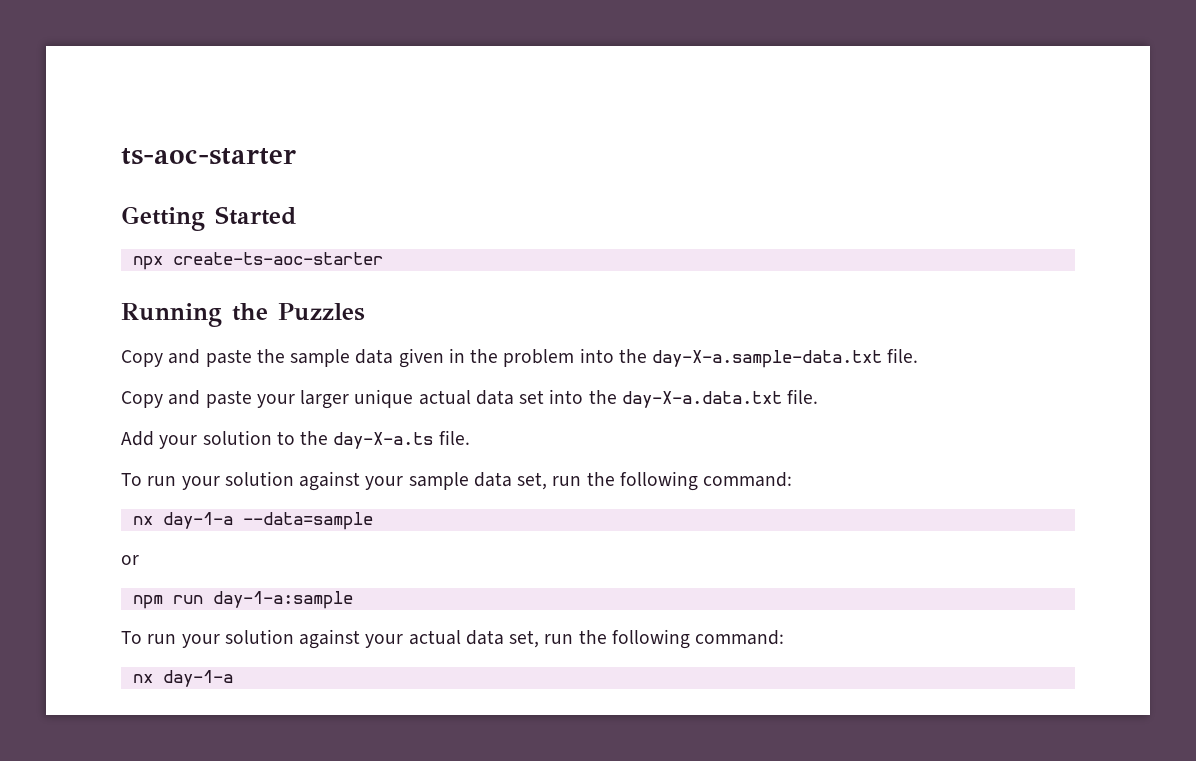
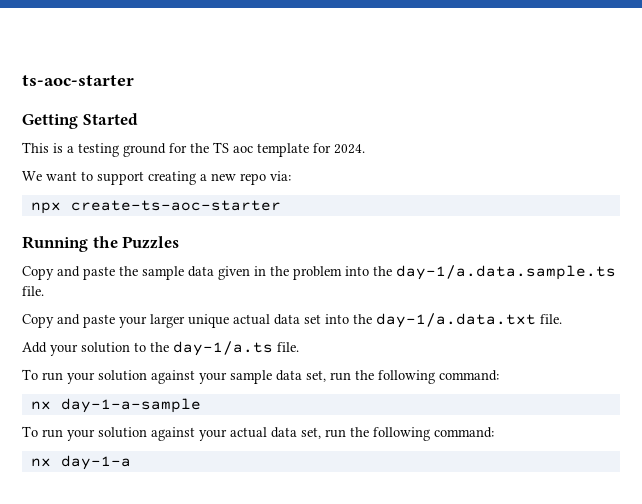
+ This is a testing ground for the TS aoc template for 2024.
+ We want to support creating a new repo via:
- Copy and paste the sample data given in the problem into the day-X-a.sample-data.txt file.
+ Copy and paste the sample data given in the problem into the day-1/a.data.sample.ts file.
- Copy and paste your larger unique actual data set into the day-X-a.data.txt file.
+ Copy and paste your larger unique actual data set into the day-1/a.data.txt file.
- Add your solution to the day-X-a.ts file.
+ Add your solution to the day-1/a.ts file.
- nx day-1-a --data=sample
- or
- npm run day-1-a:sample
+ nx day-1-a-sample

